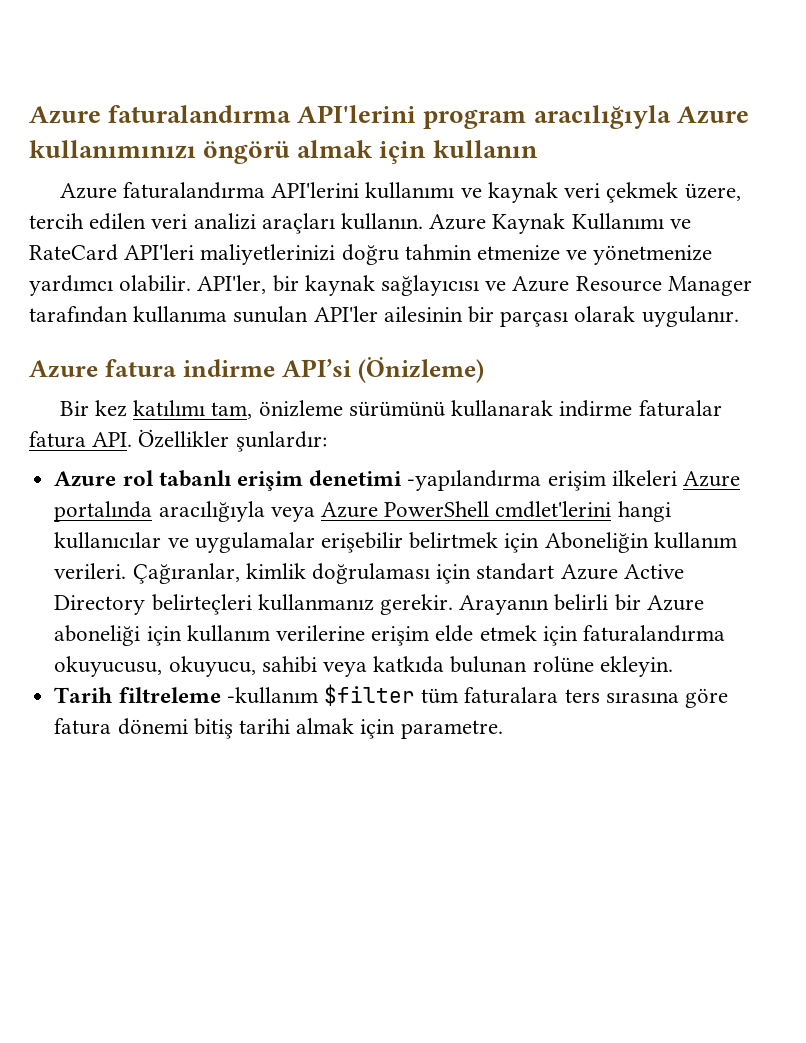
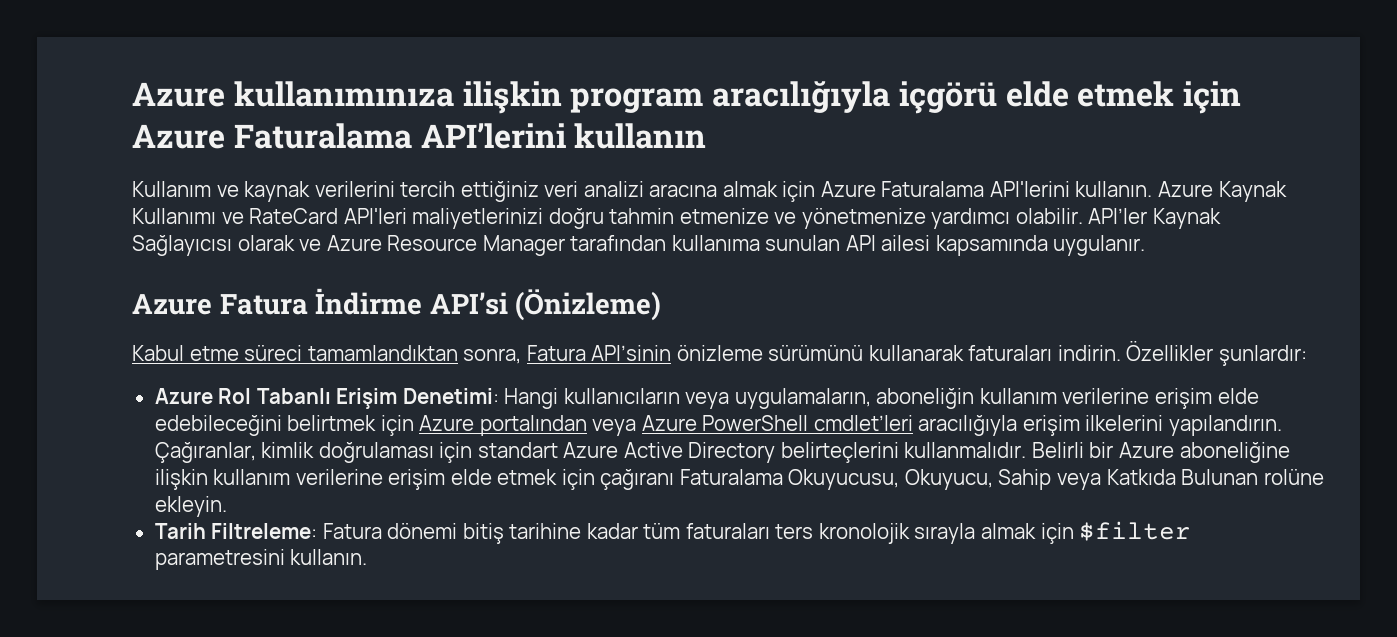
- Azure faturalandırma API'lerini program aracılığıyla Azure kullanımınızı öngörü almak için kullanın
- Azure faturalandırma API'lerini kullanımı ve kaynak veri çekmek üzere, tercih edilen veri analizi araçları kullanın.
+ Azure kullanımınıza ilişkin program aracılığıyla içgörü elde etmek için Azure Faturalama API’lerini kullanın
+ Kullanım ve kaynak verilerini tercih ettiğiniz veri analizi aracına almak için Azure Faturalama API'lerini kullanın.
- API'ler, bir kaynak sağlayıcısı ve Azure Resource Manager tarafından kullanıma sunulan API'ler ailesinin bir parçası olarak uygulanır.
+ API’ler Kaynak Sağlayıcısı olarak ve Azure Resource Manager tarafından kullanıma sunulan API ailesi kapsamında uygulanır.
- Azure fatura indirme API’si (Önizleme)
+ Azure Fatura İndirme API’si (Önizleme)
- Bir kez katılımı tam, önizleme sürümünü kullanarak indirme faturalar fatura API. Özellikler şunlardır:
- Azure rol tabanlı erişim denetimi -yapılandırma erişim ilkeleri Azure portalında aracılığıyla veya Azure PowerShell cmdlet'lerini hangi kullanıcılar ve uygulamalar erişebilir belirtmek için Aboneliğin kullanım verileri.
+ Kabul etme süreci tamamlandıktan sonra, Fatura API’sinin önizleme sürümünü kullanarak faturaları indirin. Özellikler şunlardır:
+ Azure Rol Tabanlı Erişim Denetimi: Hangi kullanıcıların veya uygulamaların, aboneliğin kullanım verilerine erişim elde edebileceğini belirtmek için Azure portalından veya Azure PowerShell cmdlet’leri aracılığıyla erişim ilkelerini yapılandırın.
- Çağıranlar, kimlik doğrulaması için standart Azure Active Directory belirteçleri kullanmanız gerekir. Arayanın belirli bir Azure aboneliği için kullanım verilerine erişim elde etmek için faturalandırma okuyucusu, okuyucu, sahibi veya katkıda bulunan rolüne ekleyin.
- Tarih filtreleme -kullanım $filter tüm faturalara ters sırasına göre fatura dönemi bitiş tarihi almak için parametre.
+ Çağıranlar, kimlik doğrulaması için standart Azure Active Directory belirteçlerini kullanmalıdır. Belirli bir Azure aboneliğine ilişkin kullanım verilerine erişim elde etmek için çağıranı Faturalama Okuyucusu, Okuyucu, Sahip veya Katkıda Bulunan rolüne ekleyin.
+ Tarih Filtreleme: Fatura dönemi bitiş tarihine kadar tüm faturaları ters kronolojik sırayla almak için $filter parametresini kullanın.

